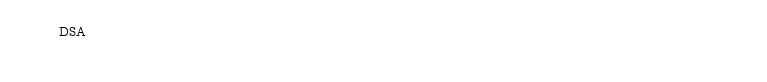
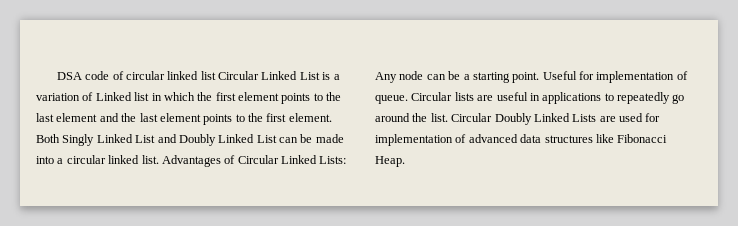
- DSA
+ DSA code of circular linked list Circular Linked List is a variation of Linked list in which the first element points to the last element and the last element points to the first element. Both Singly Linked List and Doubly Linked List can be made into a circular linked list. Advantages of Circular Linked Lists: Any node can be a starting point. Useful for implementation of queue. Circular lists are useful in applications to repeatedly go around the list. Circular Doubly Linked Lists are used for implementation of advanced data structures like Fibonacci Heap.

